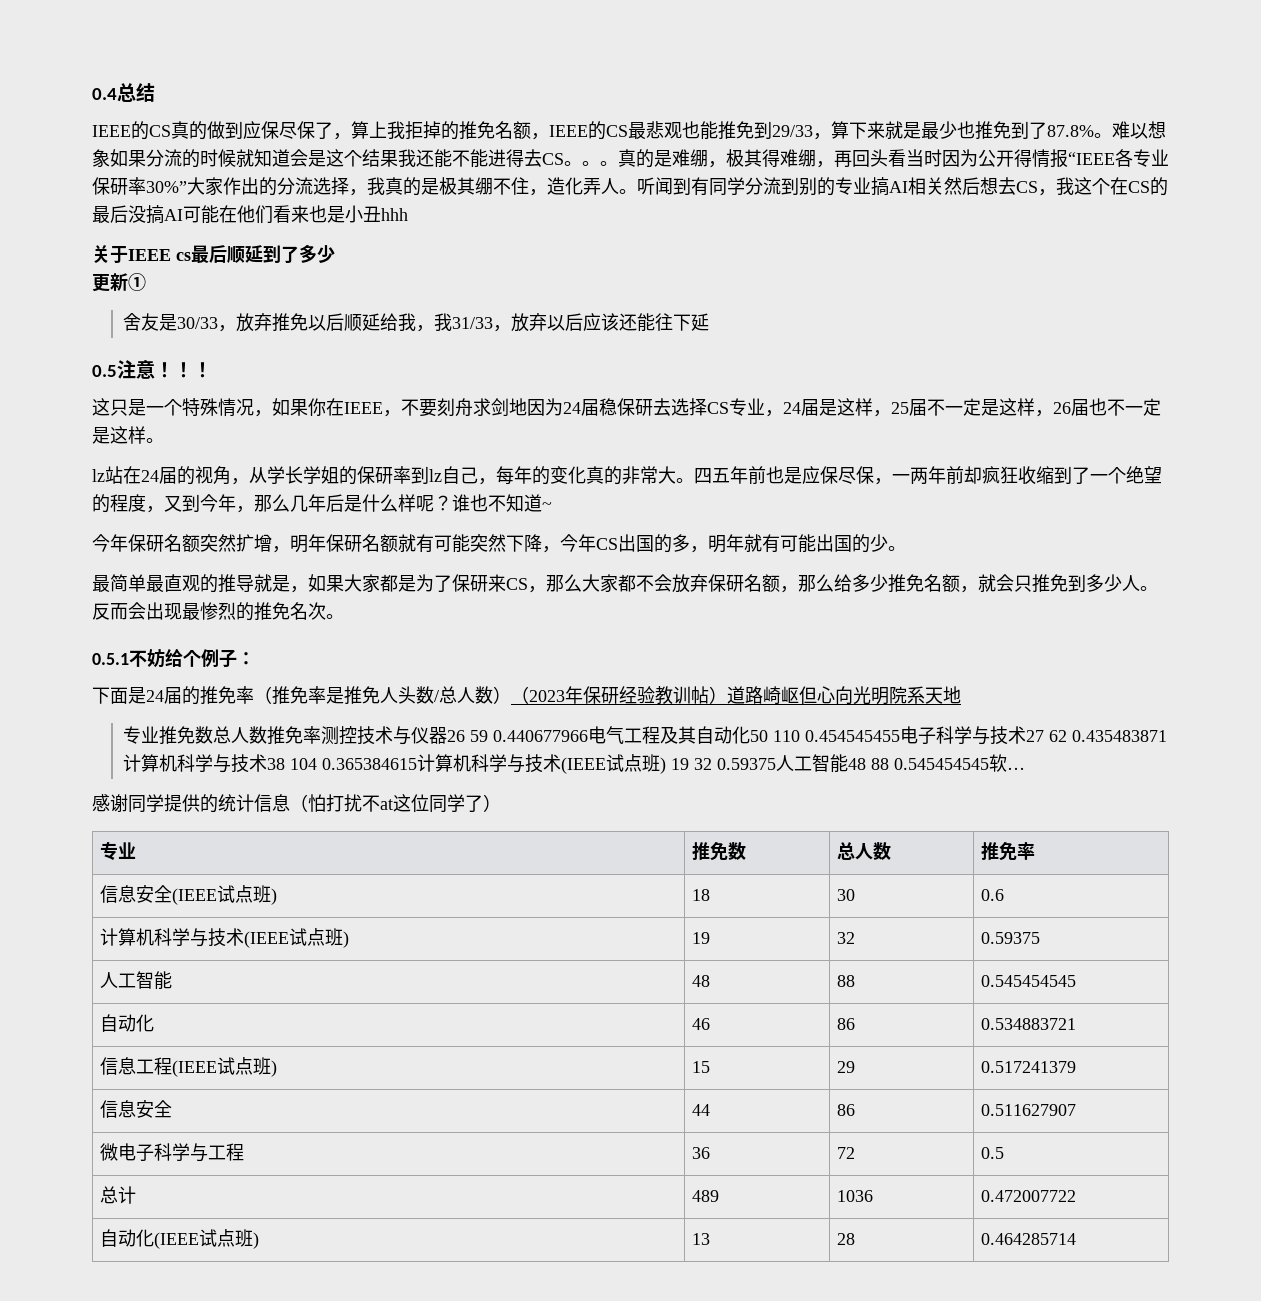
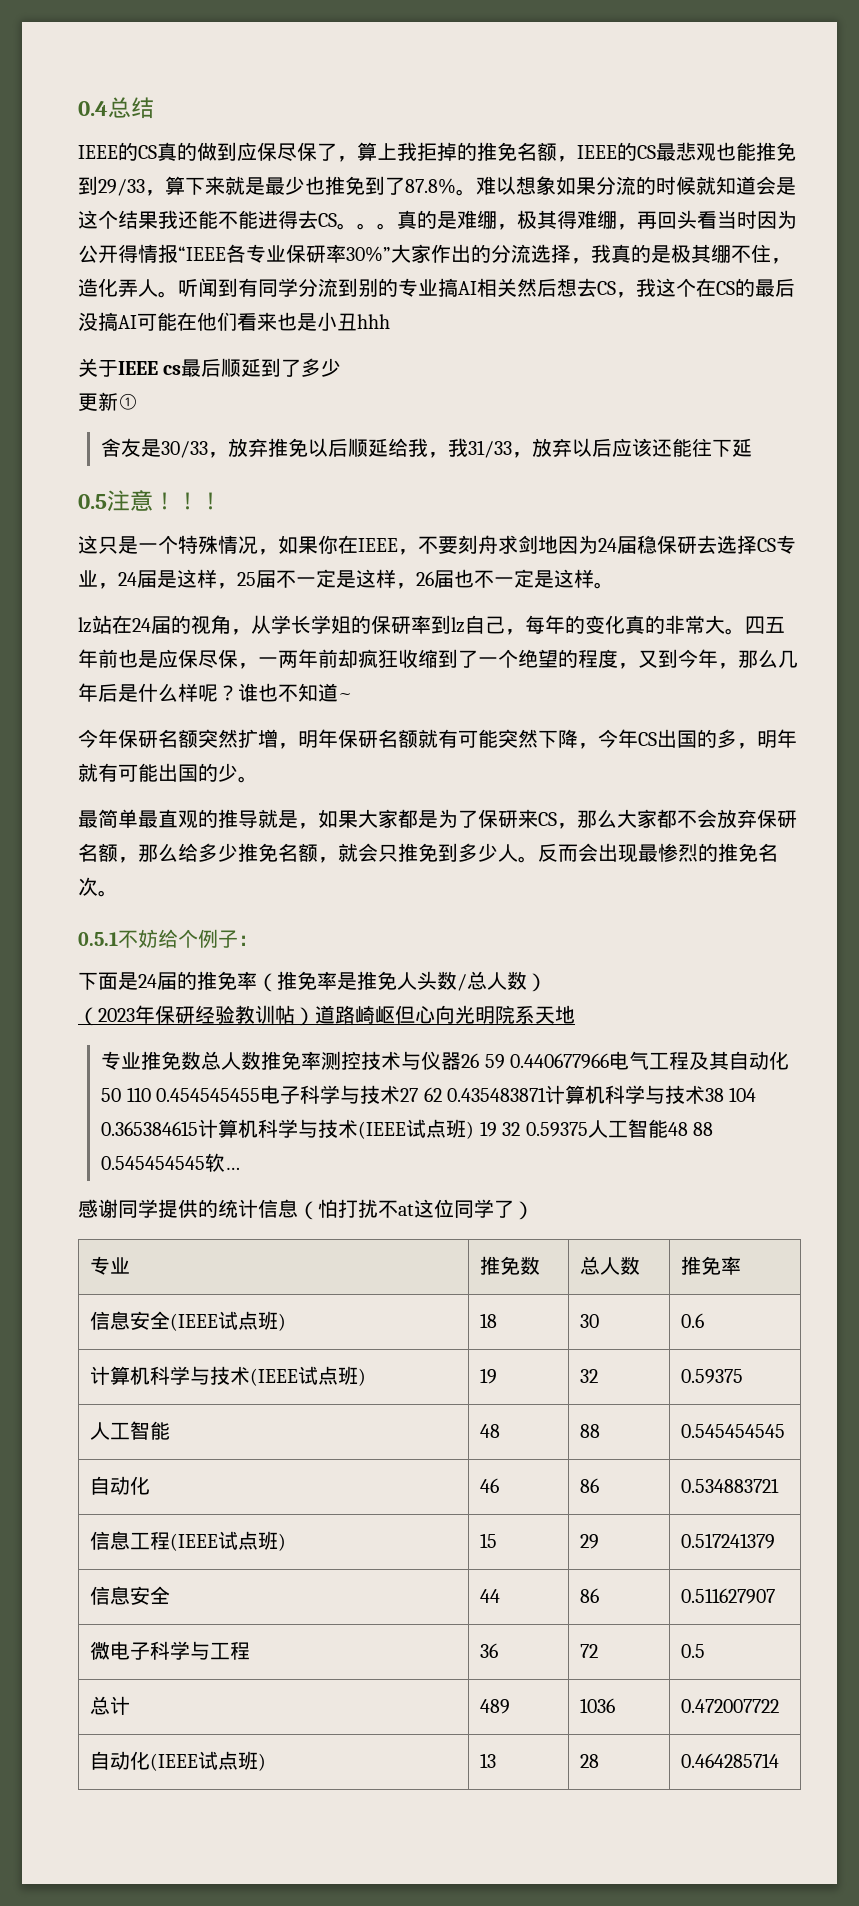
- 下面是24届的推免率（推免率是推免人头数/总人数）（2023年保研经验教训帖）道路崎岖但心向光明院系天地
+ 下面是24届的推免率（推免率是推免人头数/总人数）
+ （2023年保研经验教训帖）道路崎岖但心向光明院系天地

